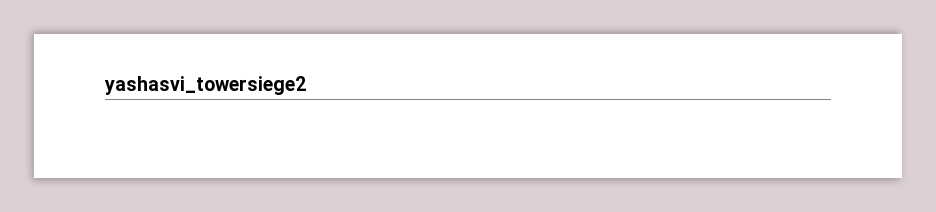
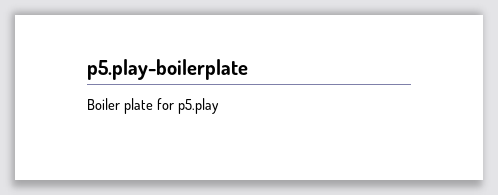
- yashasvi_towersiege2
+ p5.play-boilerplate
+ Boiler plate for p5.play

